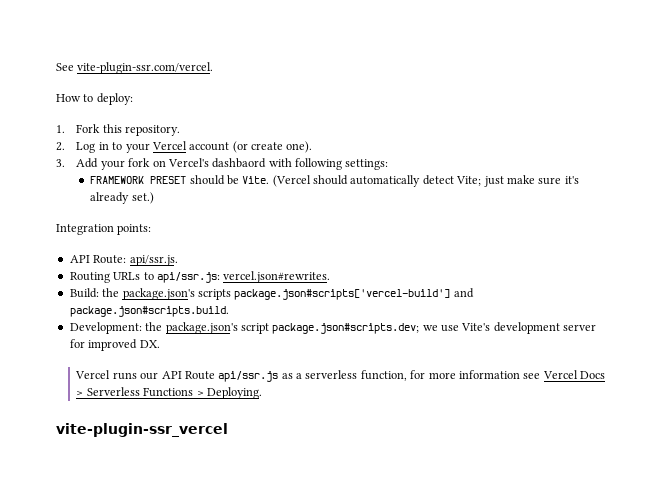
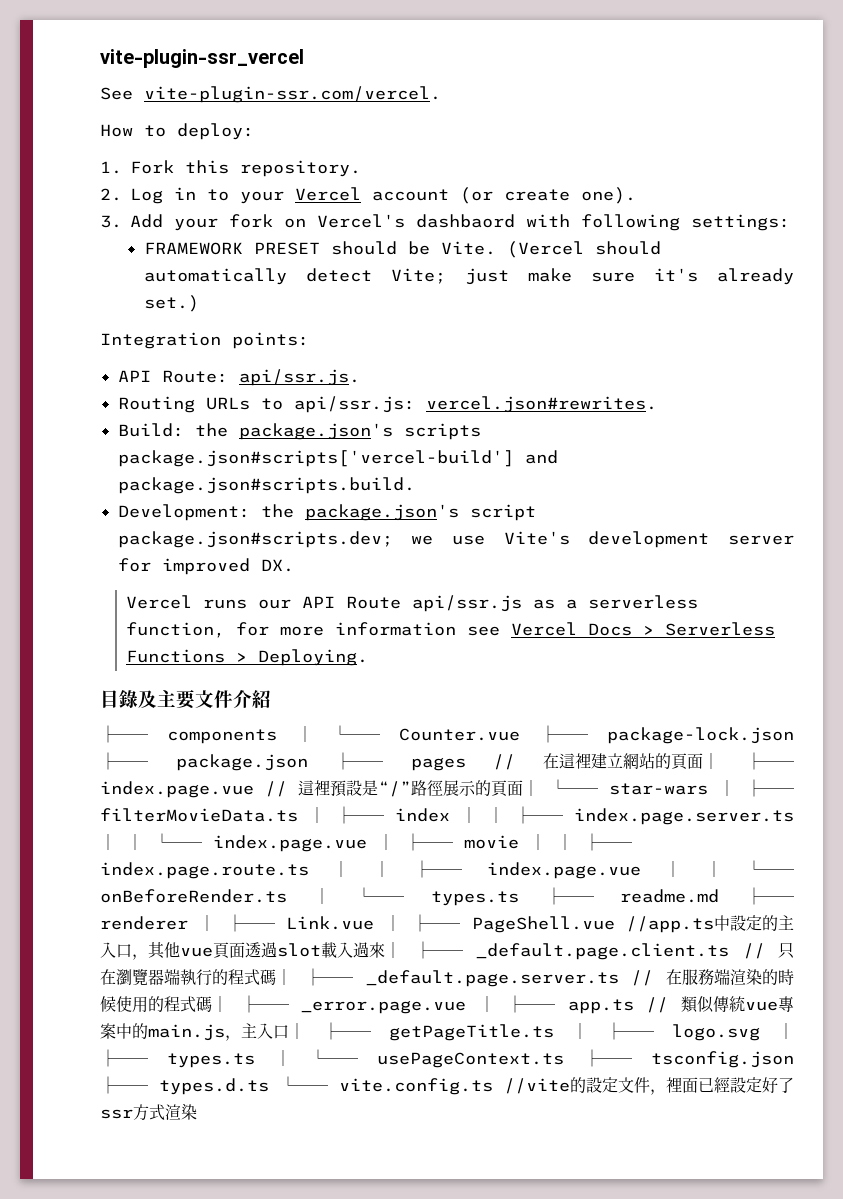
+ vite-plugin-ssr_vercel
- vite-plugin-ssr_vercel
+ 目錄及主要文件介紹
+ ├── components │ └── Counter.vue ├── package-lock.json ├── package.json ├── pages // 在這裡建立網站的頁面│ ├── index.page.vue // 這裡預設是“/”路徑展示的頁面│ └── star-wars │ ├── filterMovieData.ts │ ├── index │ │ ├── index.page.server.ts │ │ └── index.page.vue │ ├── movie │ │ ├── index.page.route.ts │ │ ├── index.page.vue │ │ └── onBeforeRender.ts │ └── types.ts ├── readme.md ├── renderer │ ├── Link.vue │ ├── PageShell.vue //app.ts中設定的主入口，其他vue頁面透過slot載入過來│ ├── _default.page.client.ts // 只在瀏覽器端執行的程式碼│ ├── _default.page.server.ts // 在服務端渲染的時候使用的程式碼│ ├── _error.page.vue │ ├── app.ts // 類似傳統vue專案中的main.js，主入口│ ├── getPageTitle.ts │ ├── logo.svg │ ├── types.ts │ └── usePageContext.ts ├── tsconfig.json ├── types.d.ts └── vite.config.ts //vite的設定文件，裡面已經設定好了ssr方式渲染

